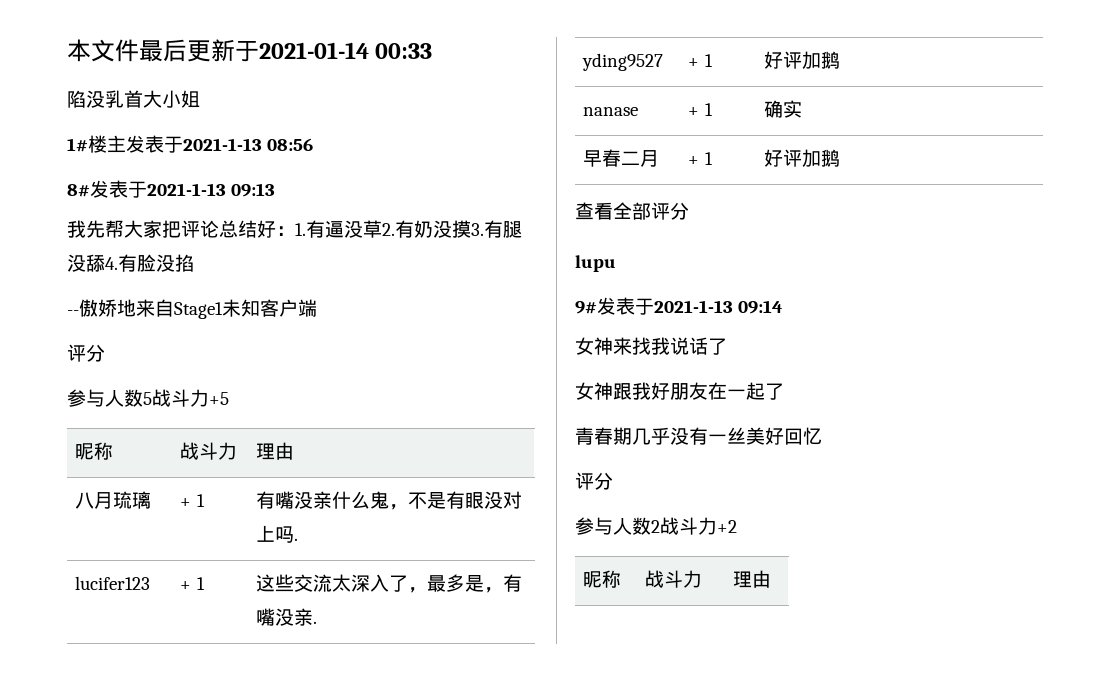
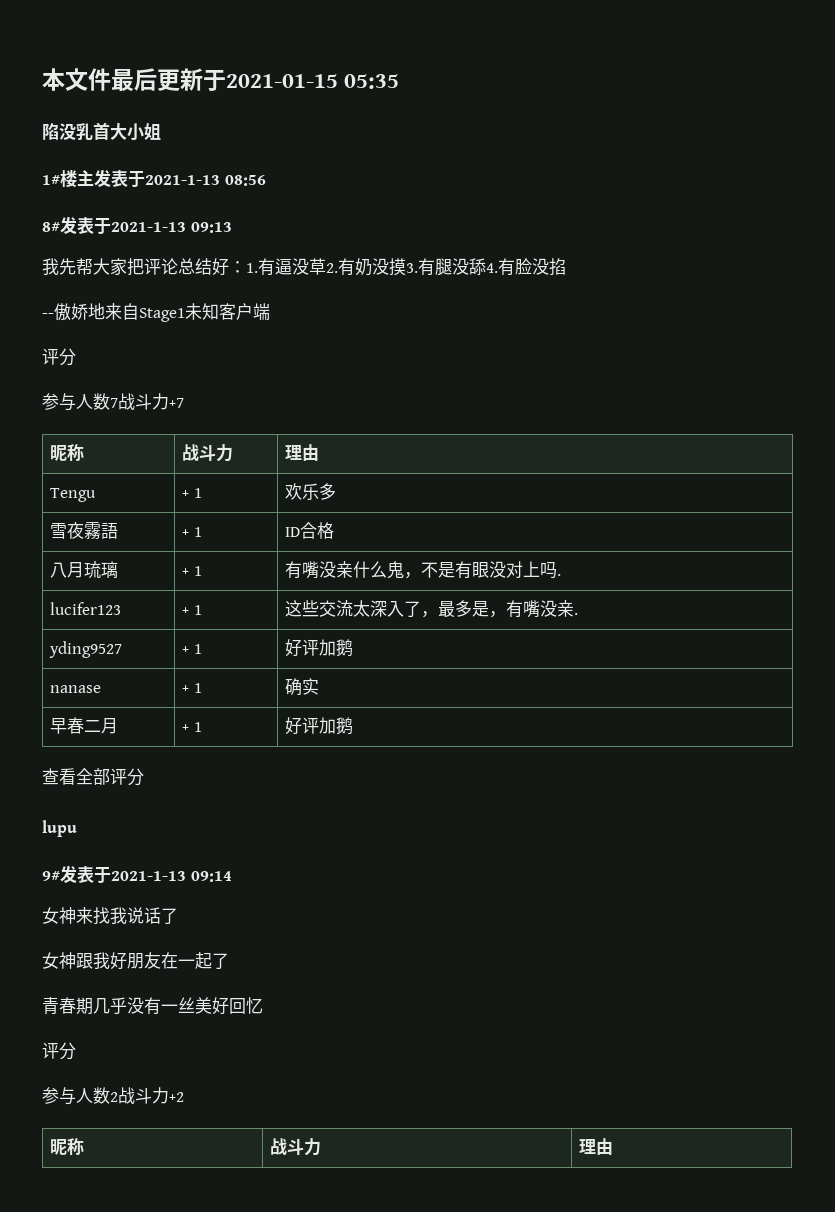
- 本文件最后更新于2021-01-14 00:33
+ 本文件最后更新于2021-01-15 05:35
- 参与人数5战斗力+5
+ 参与人数7战斗力+7
  昵称 | 战斗力 | 理由
+ Tengu | + 1 | 欢乐多
+ 雪夜霧語 | + 1 | ID合格

